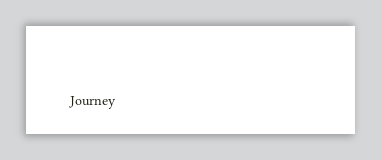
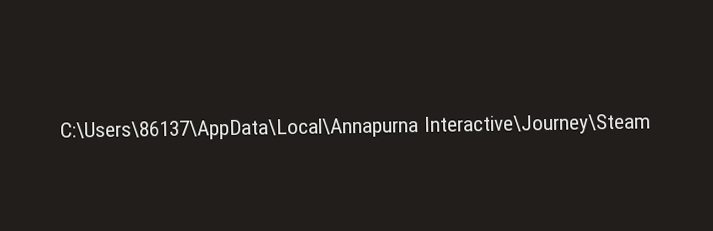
- Journey
+ C:\Users\86137\AppData\Local\Annapurna Interactive\Journey\Steam

